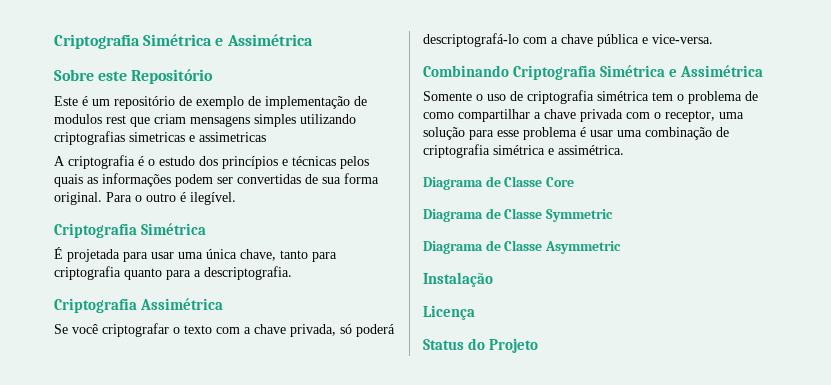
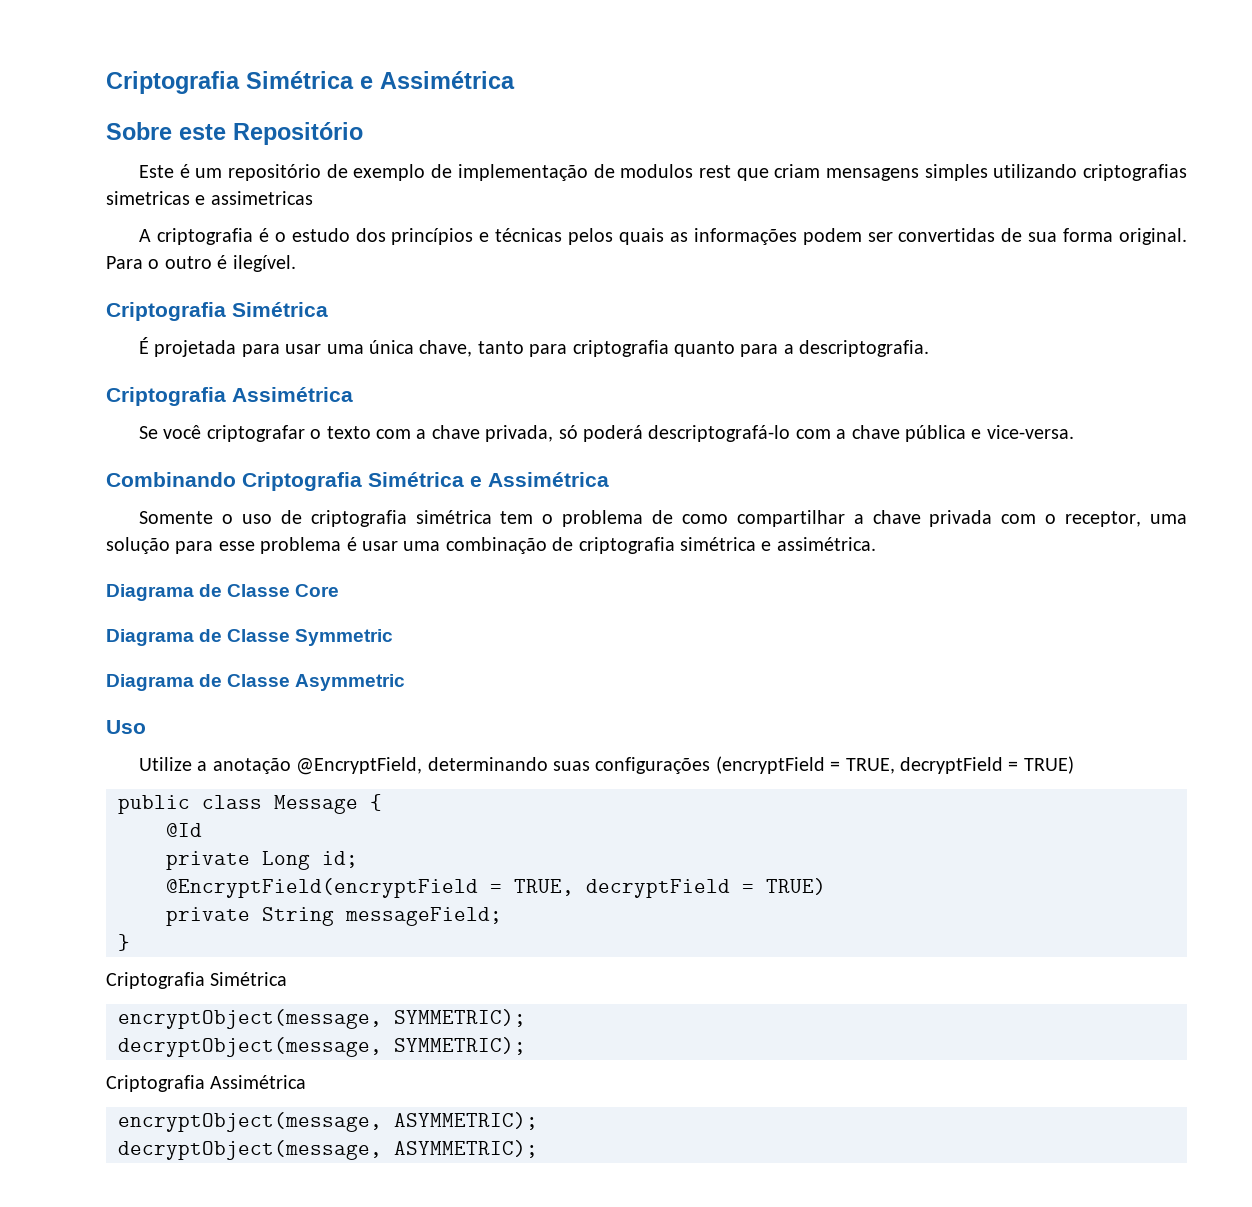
- Instalação
- Licença
- Status do Projeto
+ Uso
+ Utilize a anotação @EncryptField, determinando suas configurações (encryptField = TRUE, decryptField = TRUE)
+ public class Message {
+ @Id
+ private Long id;
+ @EncryptField(encryptField = TRUE, decryptField = TRUE)
+ private String messageField;
+ }
+ Criptografia Simétrica
+ encryptObject(message, SYMMETRIC);
+ decryptObject(message, SYMMETRIC);
+ Criptografia Assimétrica
+ encryptObject(message, ASYMMETRIC);
+ decryptObject(message, ASYMMETRIC);

